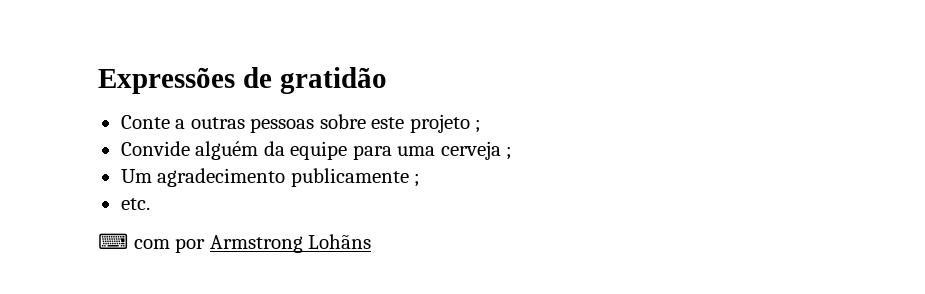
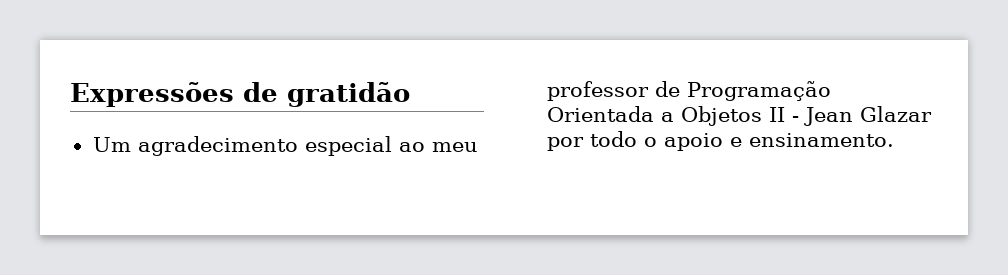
- Conte a outras pessoas sobre este projeto ;
- Convide alguém da equipe para uma cerveja ;
- Um agradecimento publicamente ;
- etc.
- ⌨ com por Armstrong Lohãns
+ Um agradecimento especial ao meu professor de Programação Orientada a Objetos II - Jean Glazar por todo o apoio e ensinamento.

